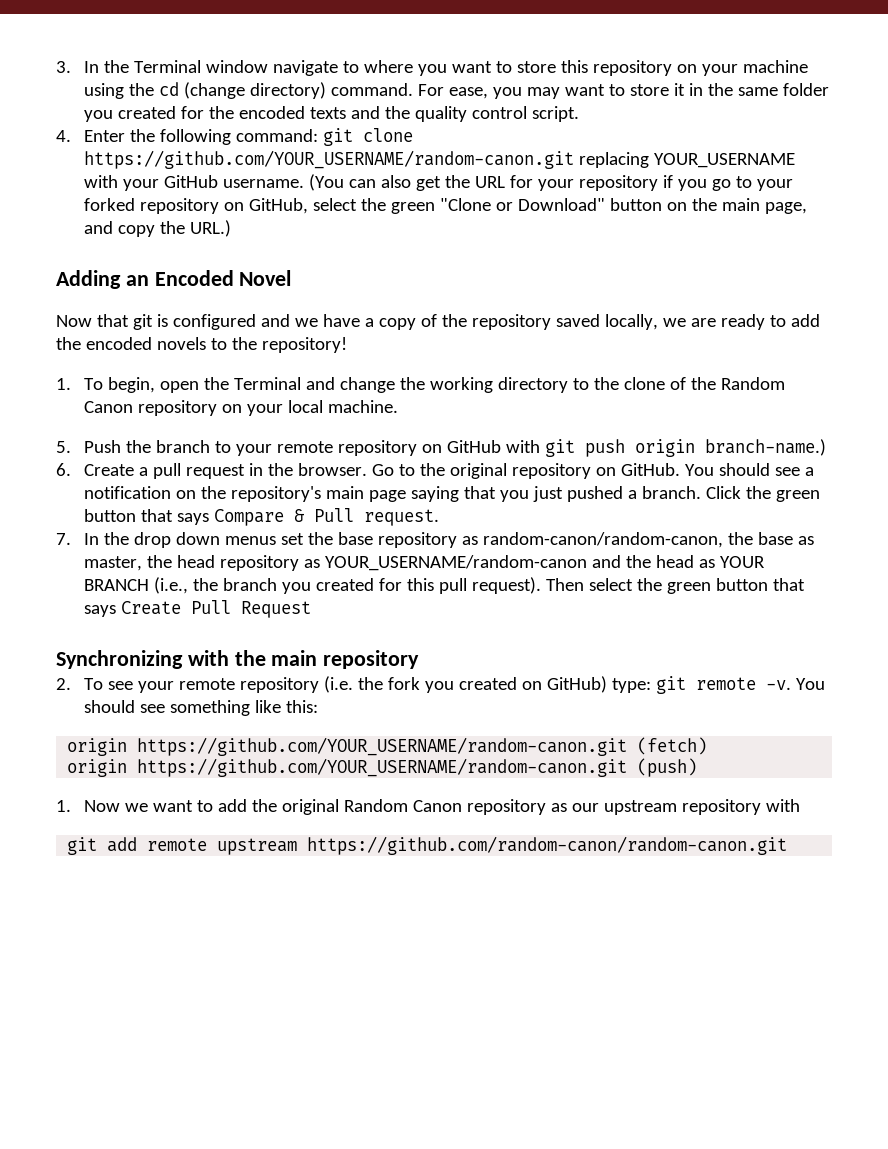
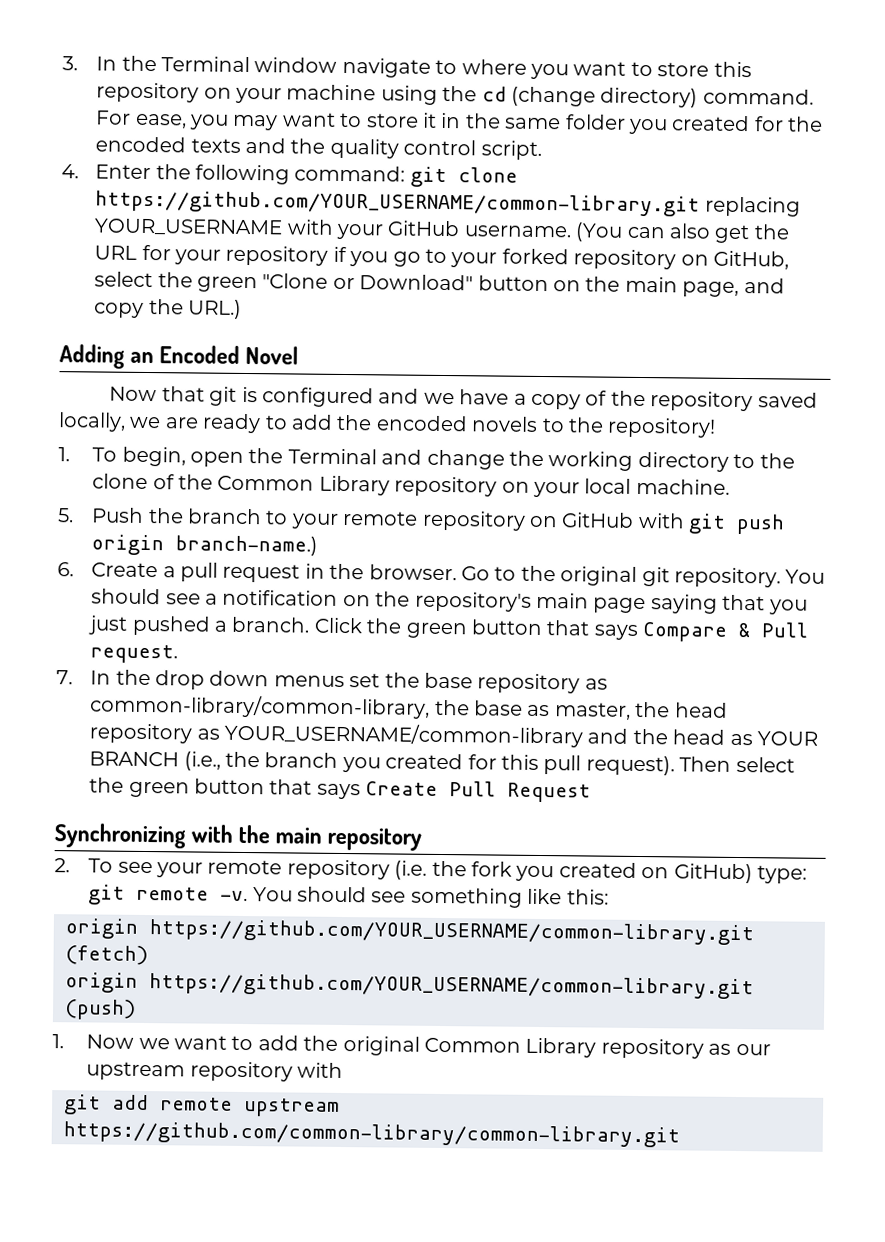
- 4. Enter the following command: git clone https://github.com/YOUR_USERNAME/random-canon.git replacing YOUR_USERNAME with your GitHub username.
+ 4. Enter the following command: git clone https://github.com/YOUR_USERNAME/common-library.git replacing YOUR_USERNAME with your GitHub username.
- 1. To begin, open the Terminal and change the working directory to the clone of the Random Canon repository on your local machine.
+ 1. To begin, open the Terminal and change the working directory to the clone of the Common Library repository on your local machine.
- Go to the original repository on GitHub.
+ Go to the original git repository.
- 7. In the drop down menus set the base repository as random-canon/random-canon, the base as master, the head repository as YOUR_USERNAME/random-canon and the head as YOUR BRANCH (i.e., the branch you created for this pull request).
+ 7. In the drop down menus set the base repository as common-library/common-library, the base as master, the head repository as YOUR_USERNAME/common-library and the head as YOUR BRANCH (i.e., the branch you created for this pull request).
- origin https://github.com/YOUR_USERNAME/random-canon.git (fetch)
+ origin https://github.com/YOUR_USERNAME/common-library.git (fetch)
- origin https://github.com/YOUR_USERNAME/random-canon.git (push)
+ origin https://github.com/YOUR_USERNAME/common-library.git (push)
- 1. Now we want to add the original Random Canon repository as our upstream repository with
+ 1. Now we want to add the original Common Library repository as our upstream repository with
- git add remote upstream https://github.com/random-canon/random-canon.git
+ git add remote upstream https://github.com/common-library/common-library.git

